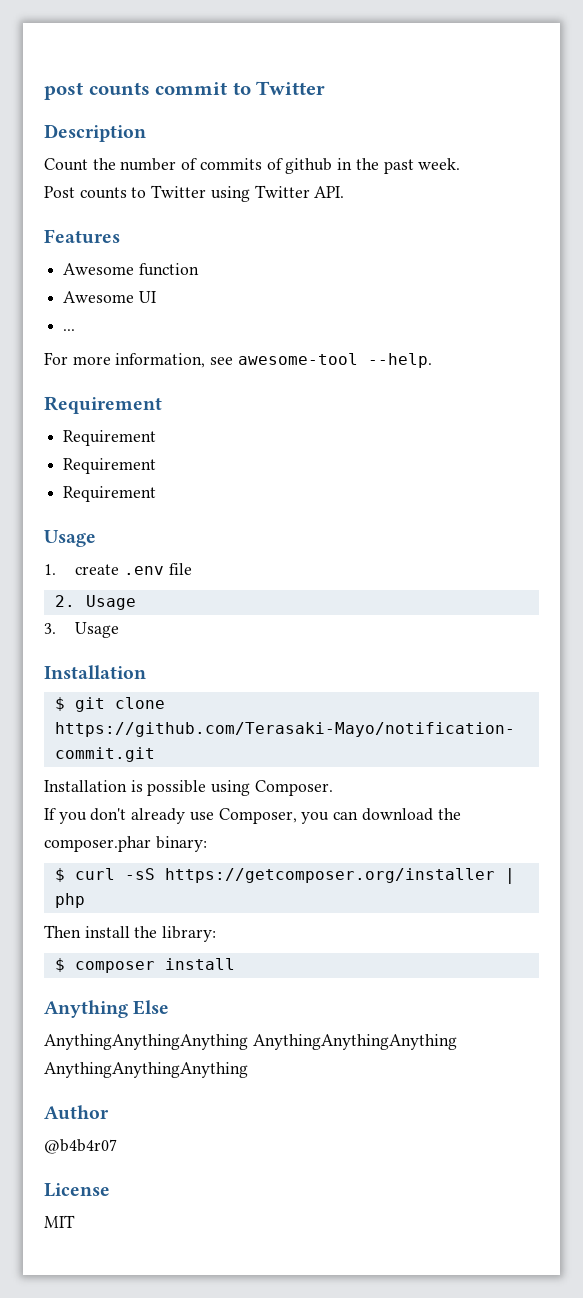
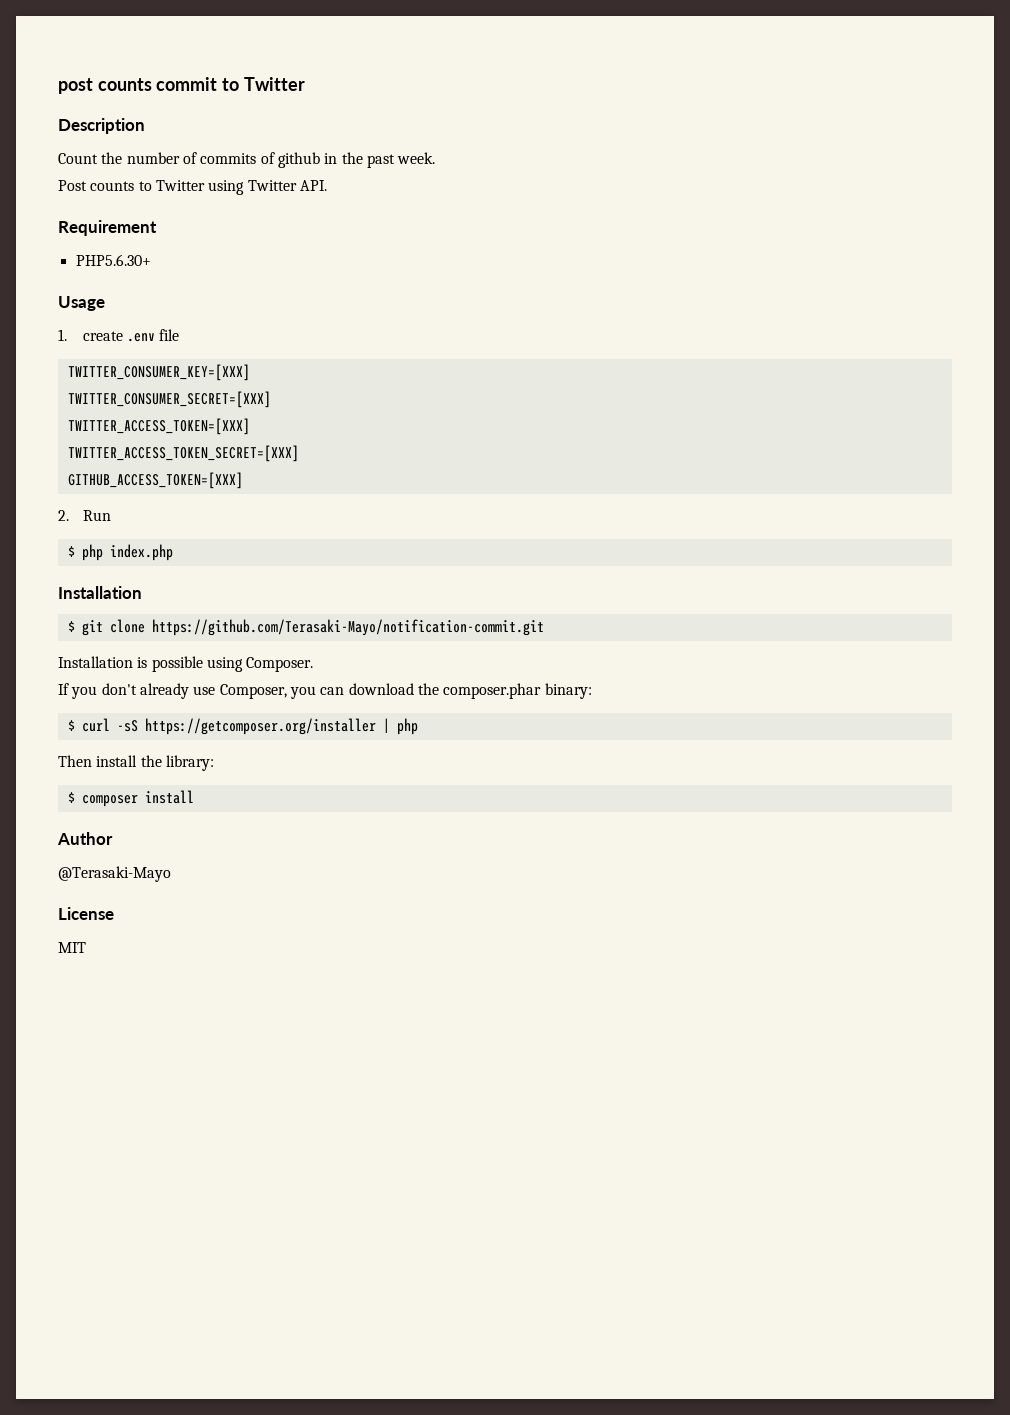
- Features
- Awesome function
- Awesome UI
- ...
- For more information, see awesome-tool --help.
  Requirement
- Requirement
- Requirement
- Requirement
+ PHP5.6.30+
- 2. Usage
- 3. Usage
+ TWITTER_CONSUMER_KEY=[XXX]
+ TWITTER_CONSUMER_SECRET=[XXX]
+ TWITTER_ACCESS_TOKEN=[XXX]
+ TWITTER_ACCESS_TOKEN_SECRET=[XXX]
+ GITHUB_ACCESS_TOKEN=[XXX]
+ 2. Run
+ $ php index.php
- Anything Else
- AnythingAnythingAnything AnythingAnythingAnything AnythingAnythingAnything
- @b4b4r07
+ @Terasaki-Mayo

